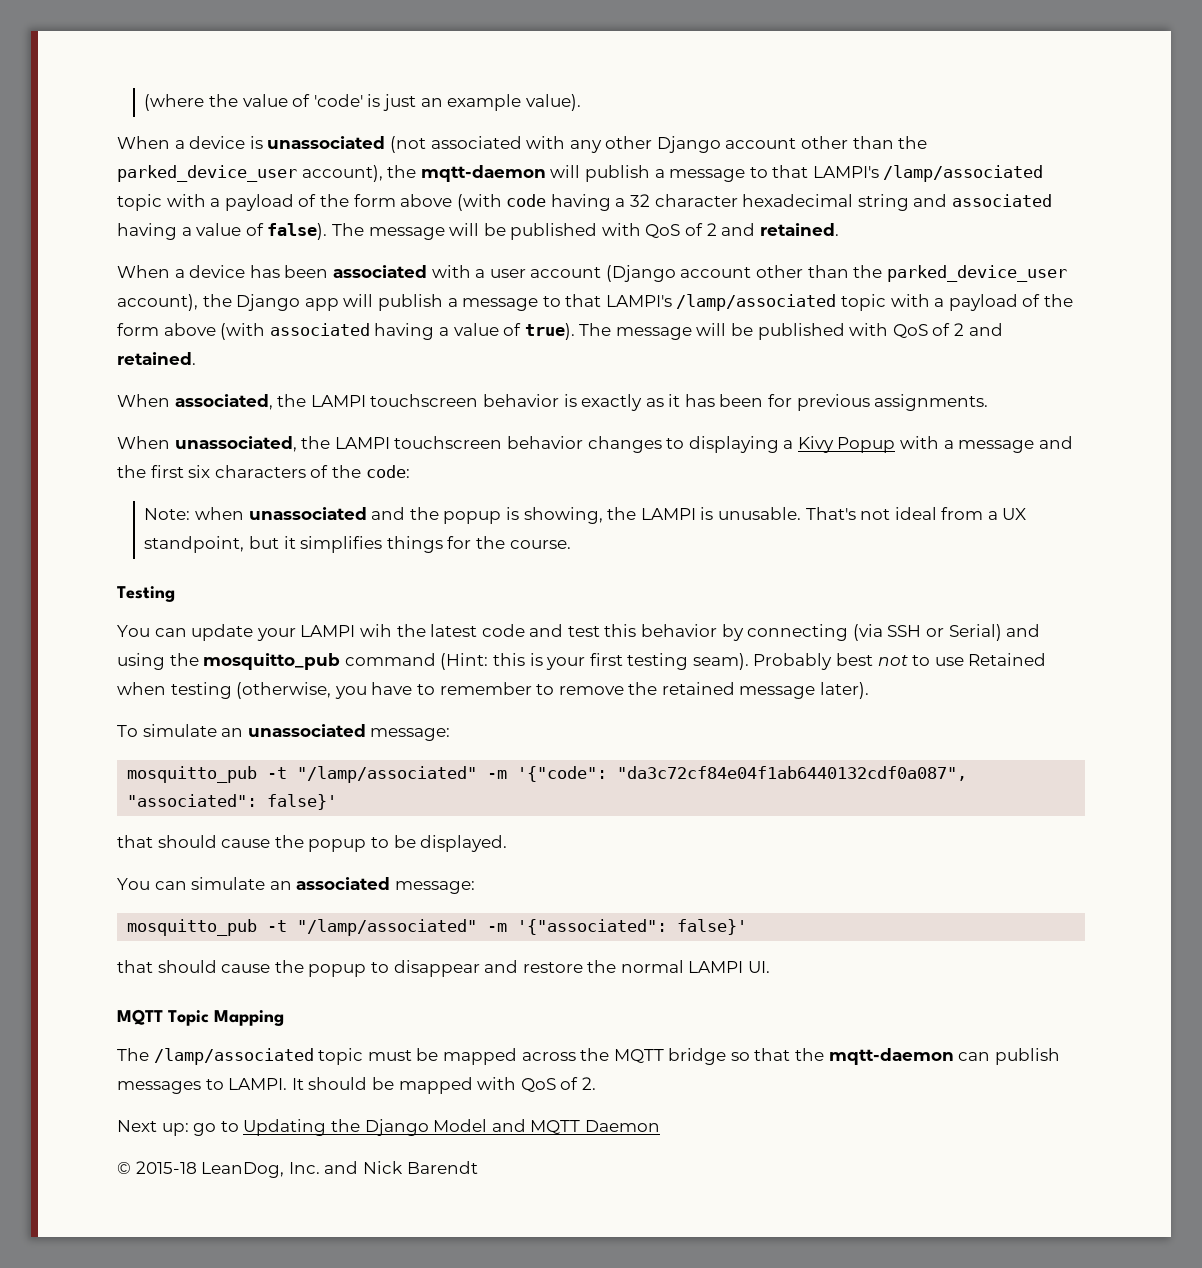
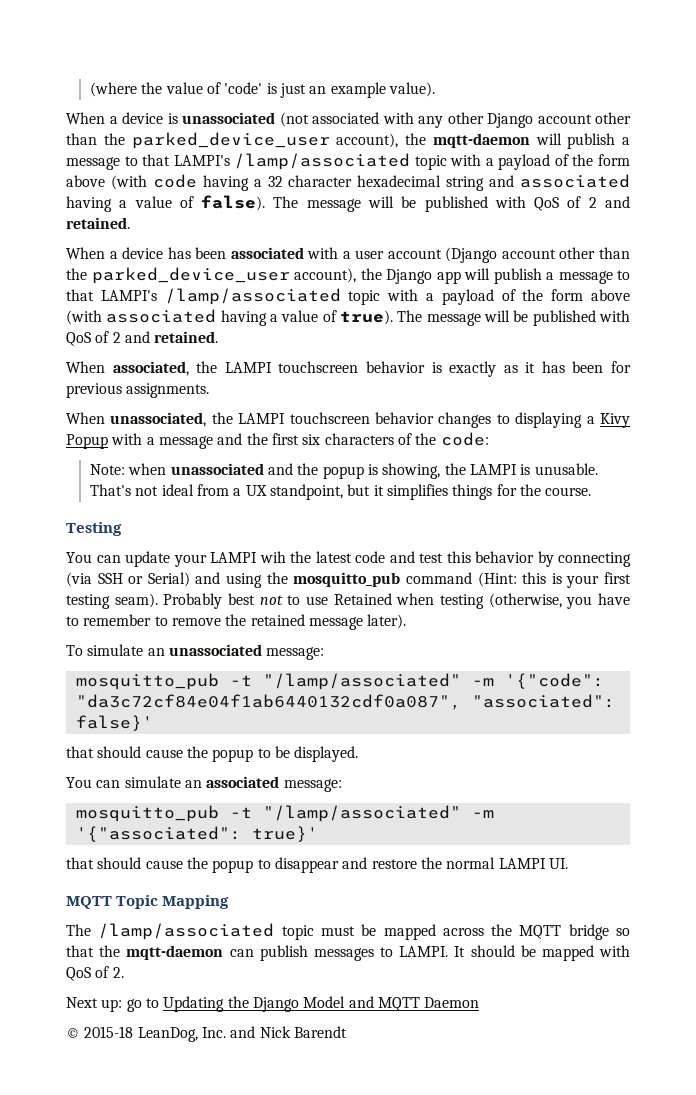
- mosquitto_pub -t "/lamp/associated" -m '{"associated": false}'
+ mosquitto_pub -t "/lamp/associated" -m '{"associated": true}'

